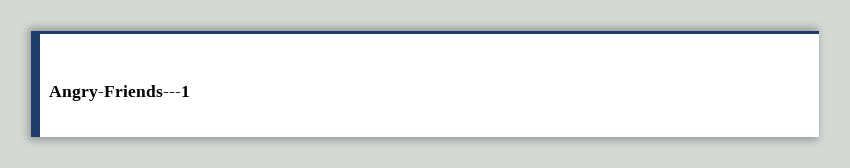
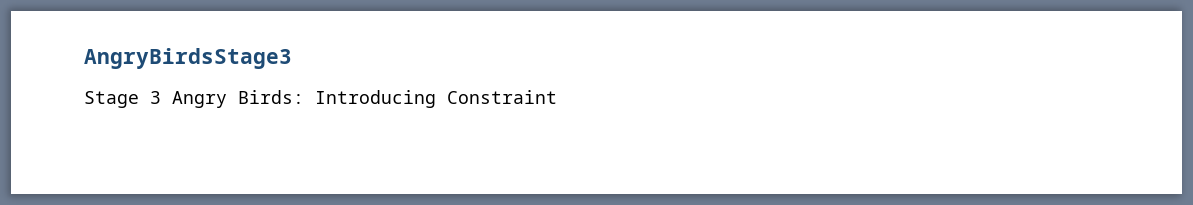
- Angry-Friends---1
+ AngryBirdsStage3
+ Stage 3 Angry Birds: Introducing Constraint

